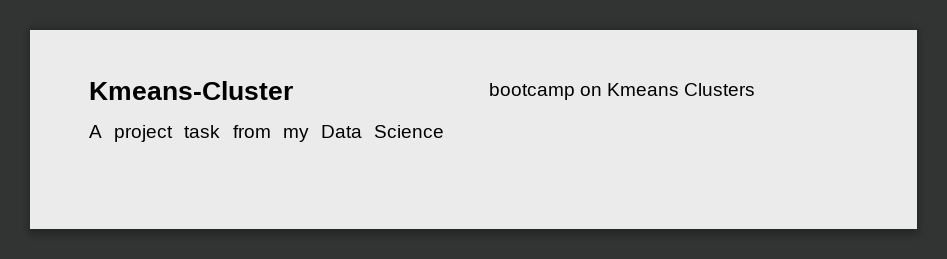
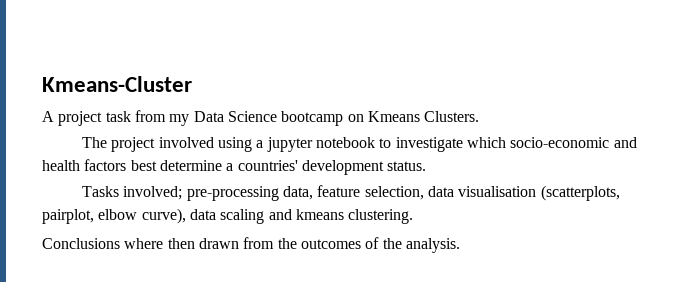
- A project task from my Data Science bootcamp on Kmeans Clusters
+ A project task from my Data Science bootcamp on Kmeans Clusters.
+ The project involved using a jupyter notebook to investigate which socio-economic and health factors best determine a countries' development status.
+ Tasks involved; pre-processing data, feature selection, data visualisation (scatterplots, pairplot, elbow curve), data scaling and kmeans clustering.
+ Conclusions where then drawn from the outcomes of the analysis.

